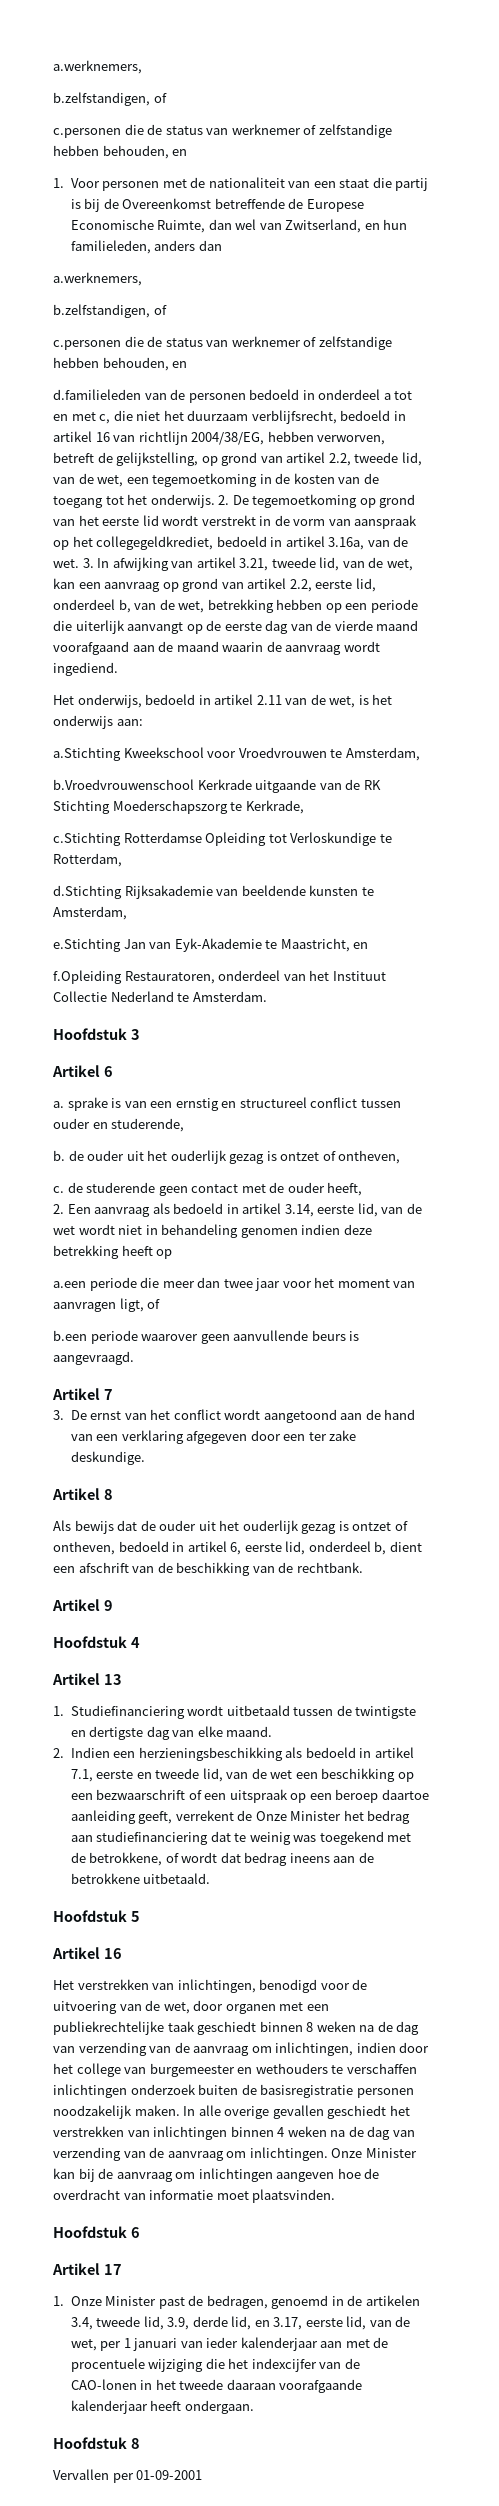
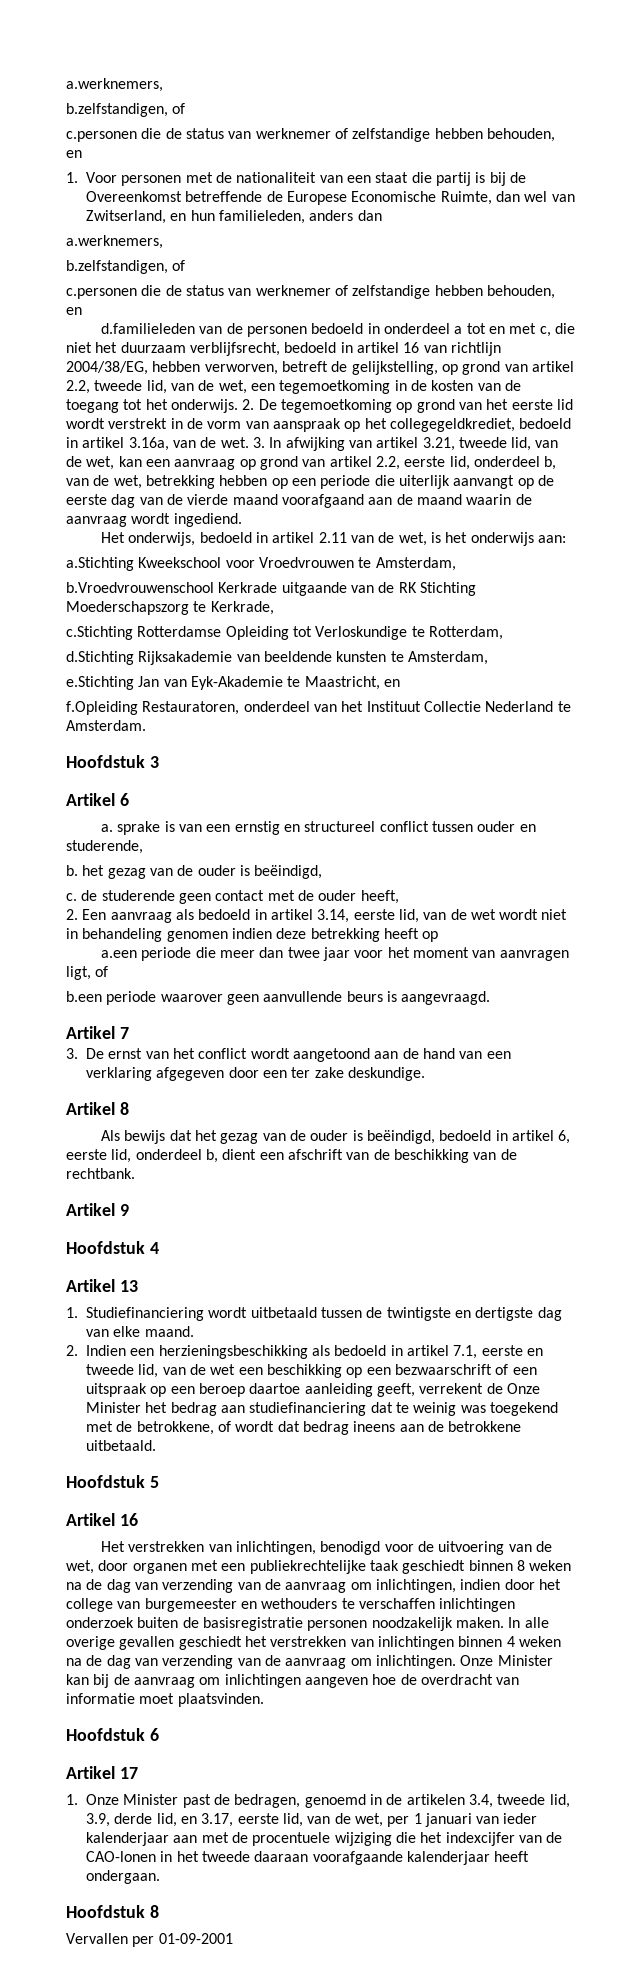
- b. de ouder uit het ouderlijk gezag is ontzet of ontheven,
+ b. het gezag van de ouder is beëindigd,
- Als bewijs dat de ouder uit het ouderlijk gezag is ontzet of ontheven, bedoeld in artikel 6, eerste lid, onderdeel b, dient een afschrift van de beschikking van de rechtbank.
+ Als bewijs dat het gezag van de ouder is beëindigd, bedoeld in artikel 6, eerste lid, onderdeel b, dient een afschrift van de beschikking van de rechtbank.

